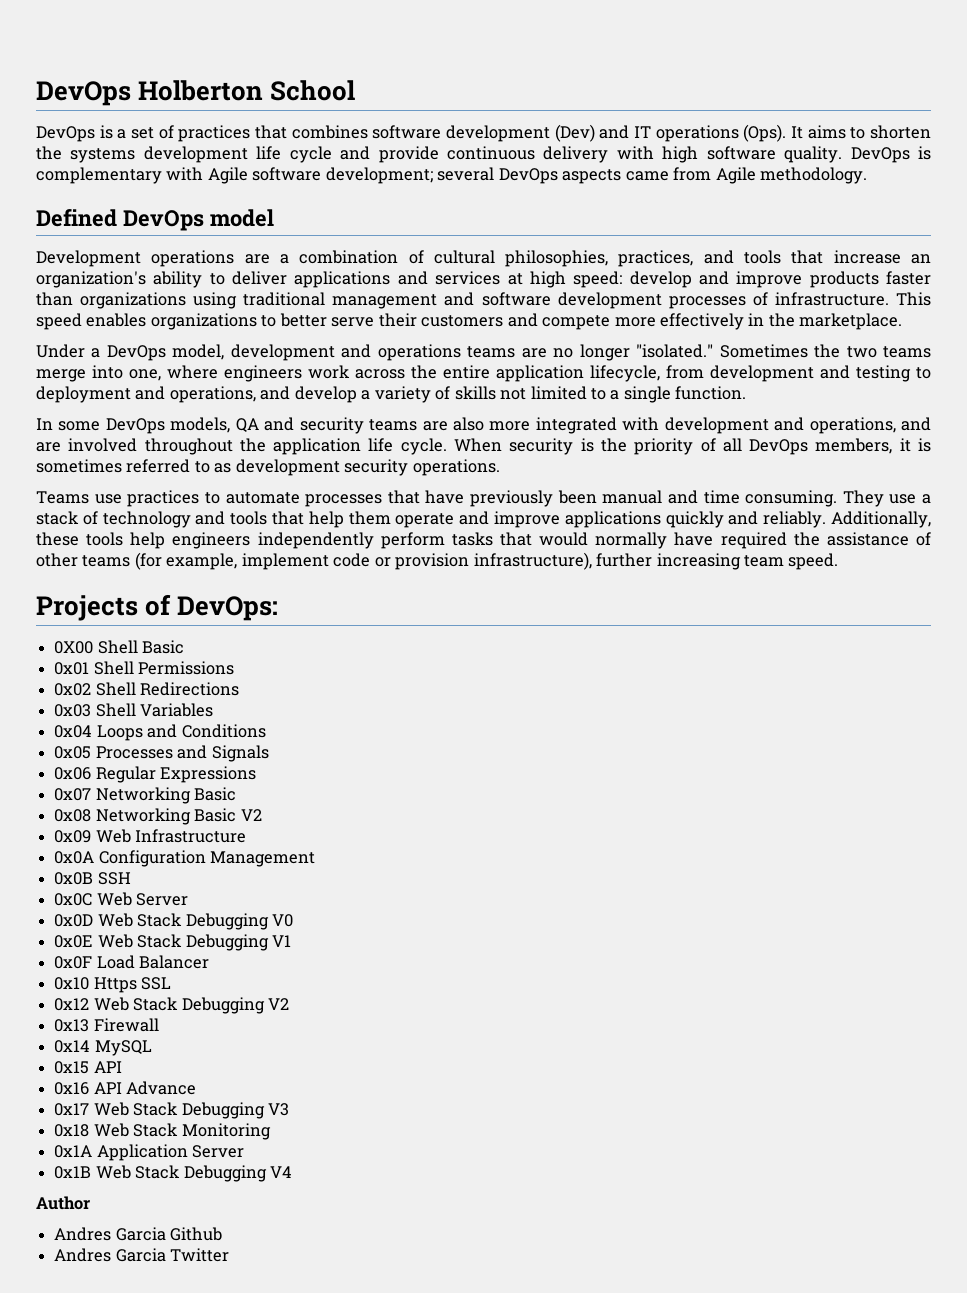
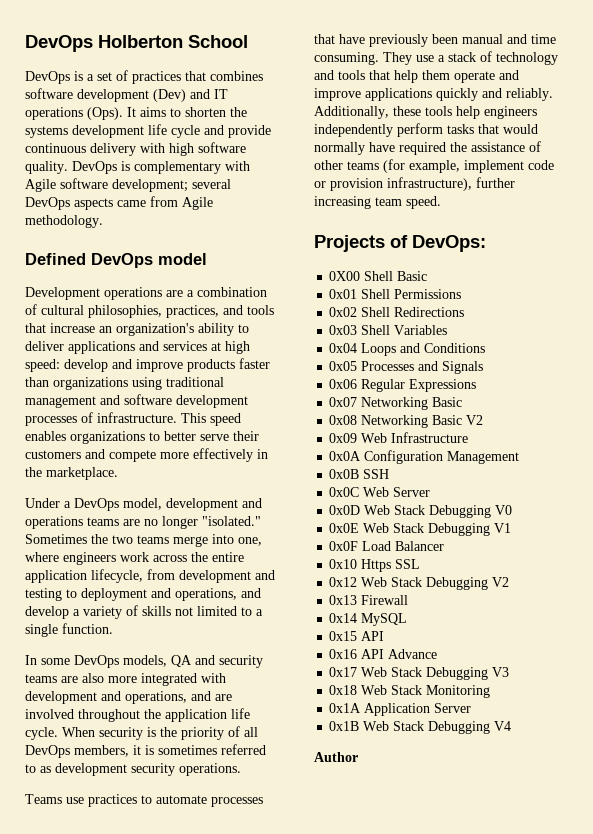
- Andres Garcia Github
- Andres Garcia Twitter

